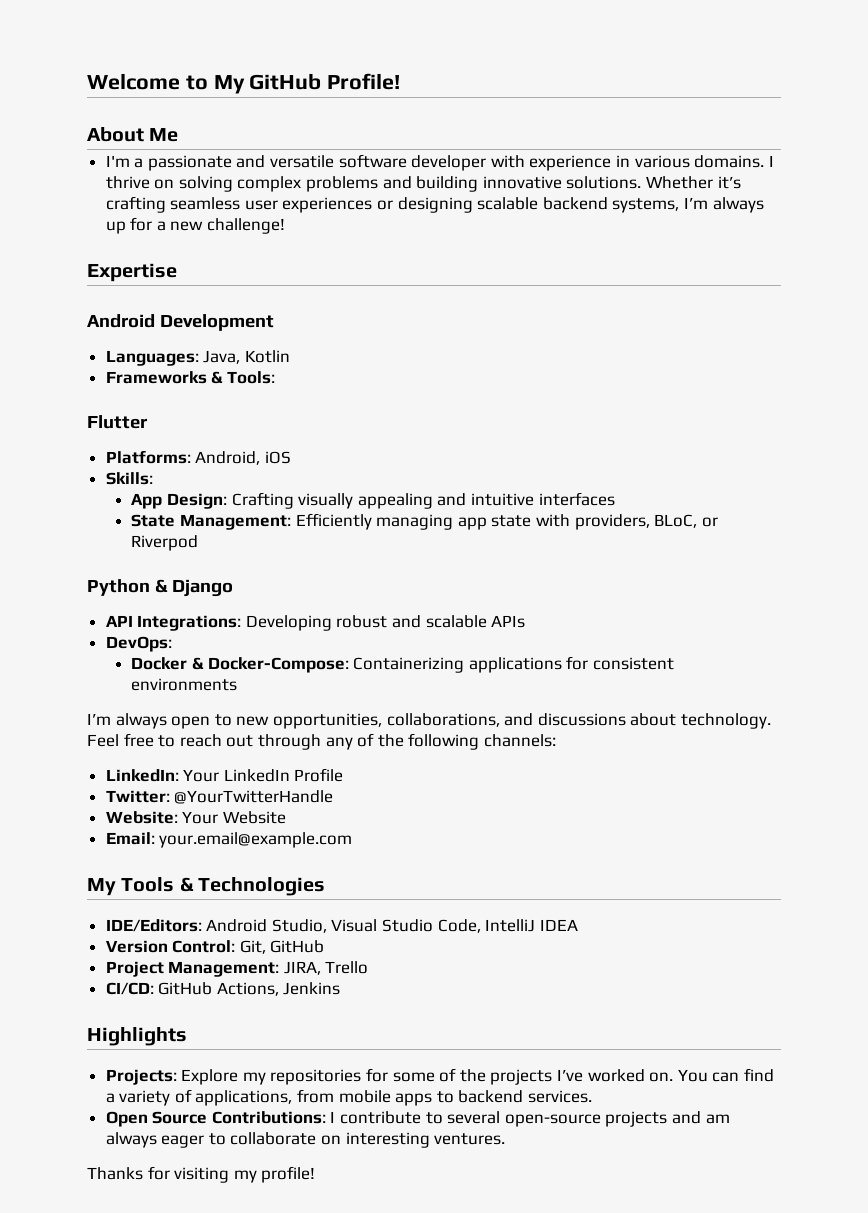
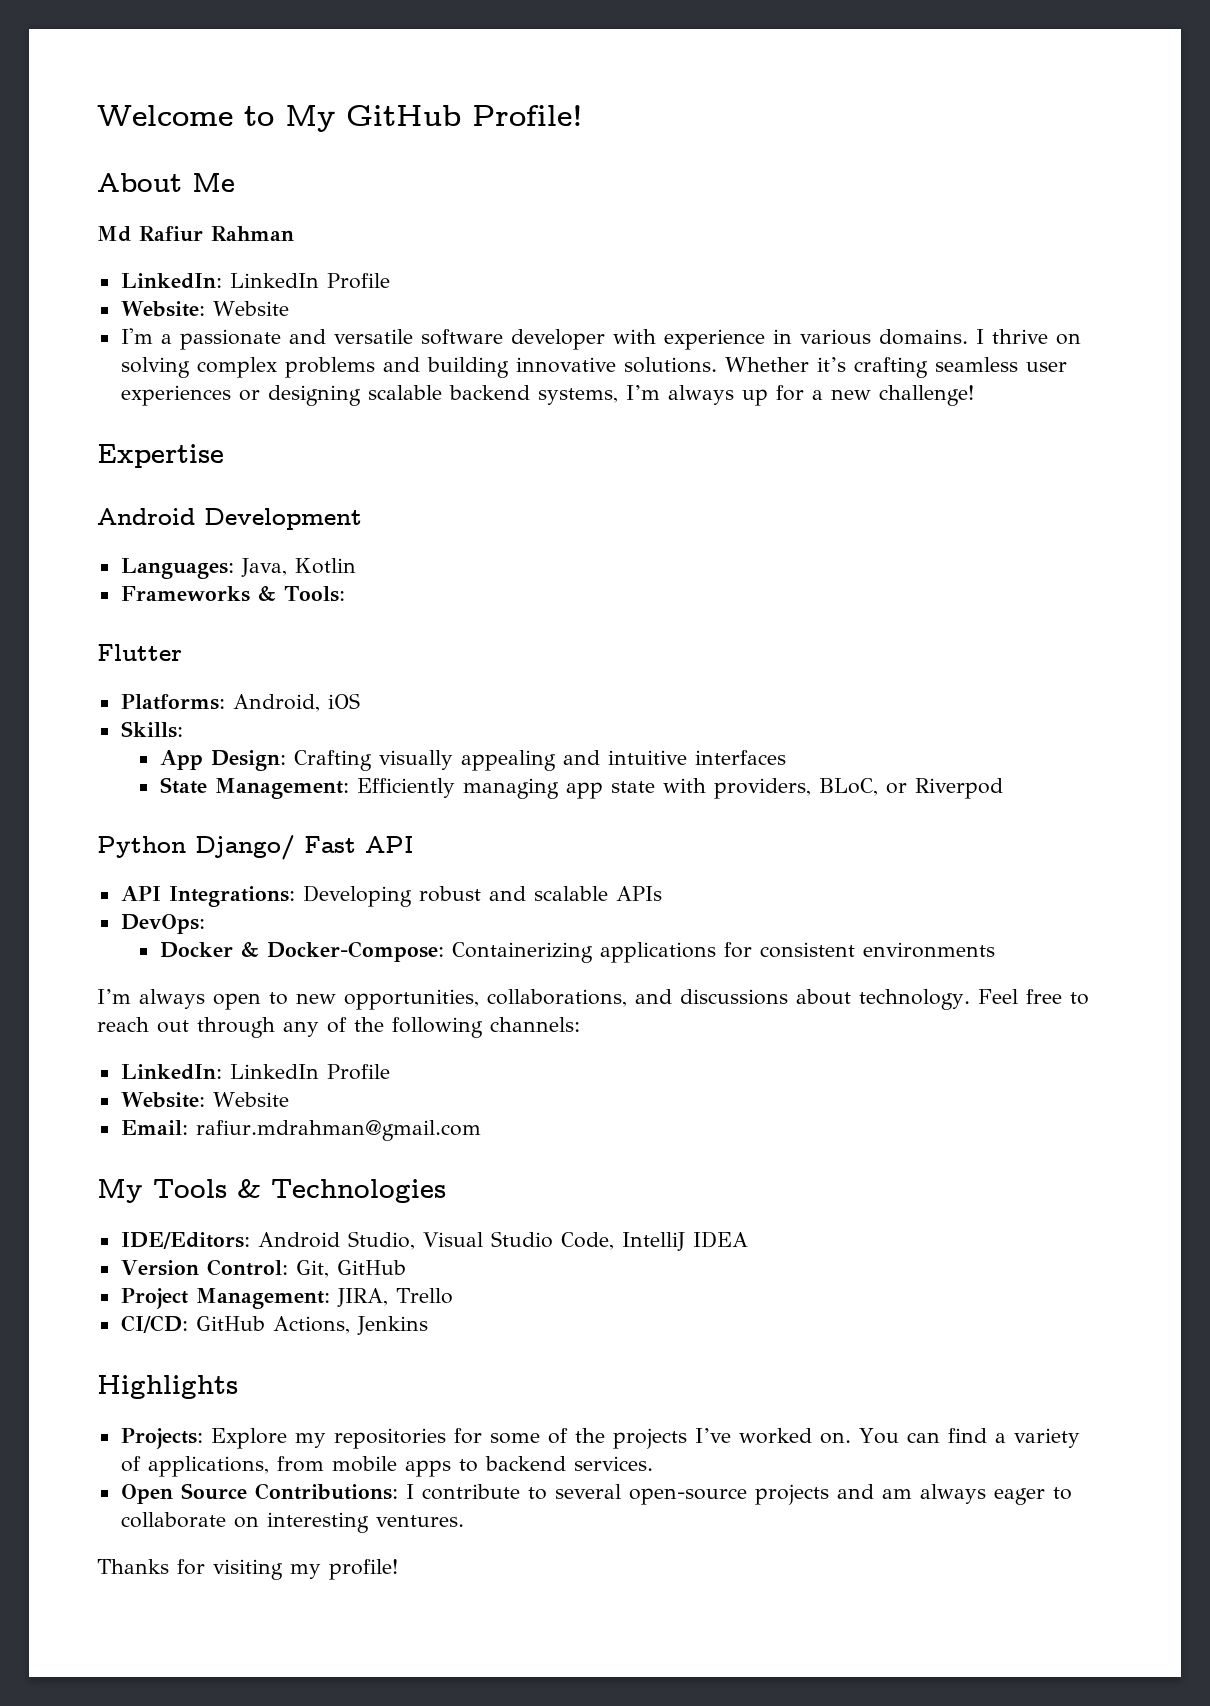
+ Md Rafiur Rahman
+ LinkedIn: LinkedIn Profile
+ Website: Website
- Python & Django
+ Python Django/ Fast API
  Feel free to reach out through any of the following channels:
- LinkedIn: Your LinkedIn Profile
- Twitter: @YourTwitterHandle
- Website: Your Website
+ LinkedIn: LinkedIn Profile
+ Website: Website
- Email: your.email@example.com
+ Email: rafiur.mdrahman@gmail.com

